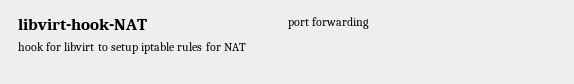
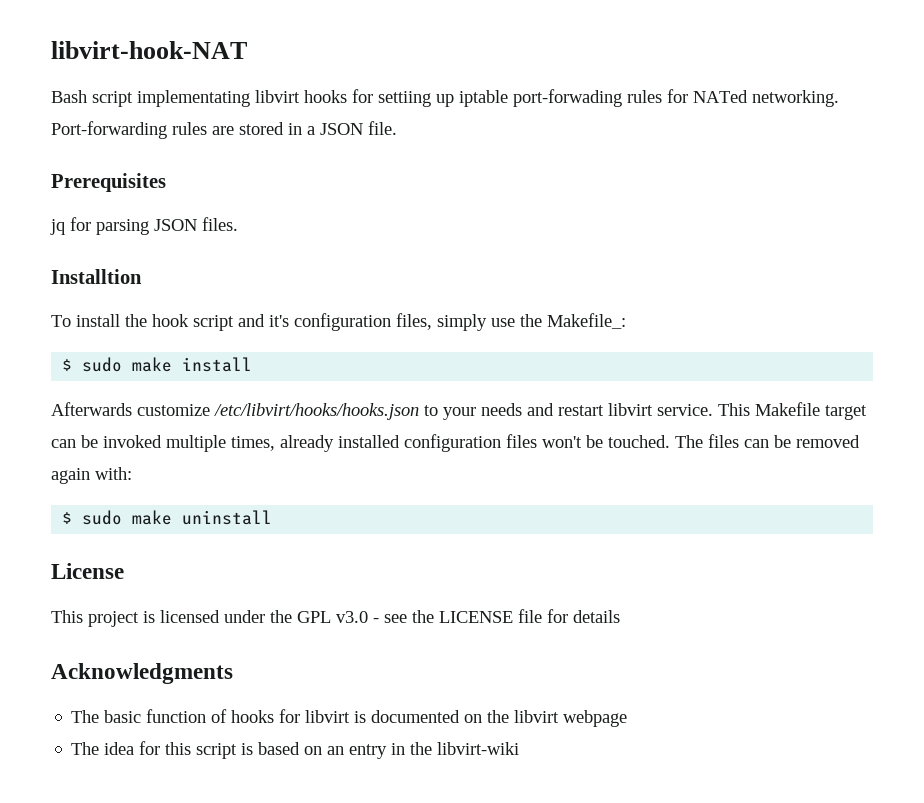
- hook for libvirt to setup iptable rules for NAT port forwarding
+ Bash script implementating libvirt hooks for settiing up iptable port-forwading rules for NATed networking. Port-forwarding rules are stored in a JSON file.
+ Prerequisites
+ jq for parsing JSON files.
+ Installtion
+ To install the hook script and it's configuration files, simply use the Makefile_:
+ $ sudo make install
+ Afterwards customize /etc/libvirt/hooks/hooks.json to your needs and restart libvirt service. This Makefile target can be invoked multiple times, already installed configuration files won't be touched. The files can be removed again with:
+ $ sudo make uninstall
+ License
+ This project is licensed under the GPL v3.0 - see the LICENSE file for details
+ Acknowledgments
+ The basic function of hooks for libvirt is documented on the libvirt webpage
+ The idea for this script is based on an entry in the libvirt-wiki

